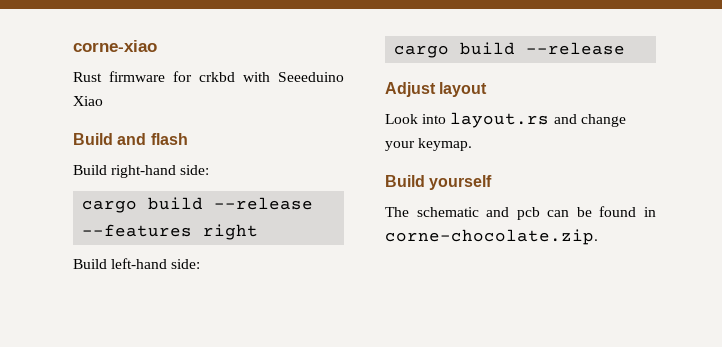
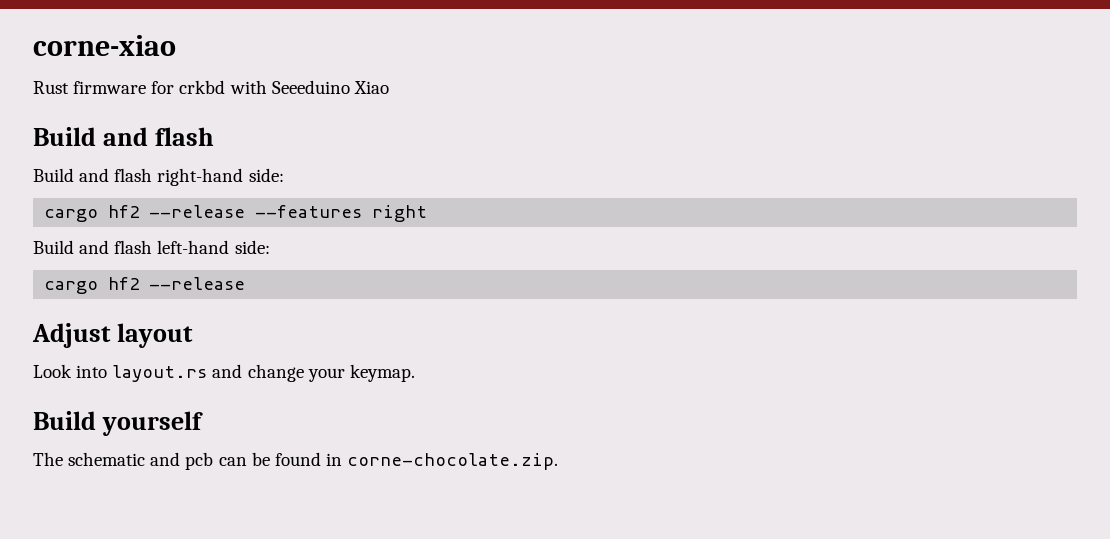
- Build right-hand side:
+ Build and flash right-hand side:
- cargo build --release --features right
+ cargo hf2 --release --features right
- Build left-hand side:
- cargo build --release
+ Build and flash left-hand side:
+ cargo hf2 --release

